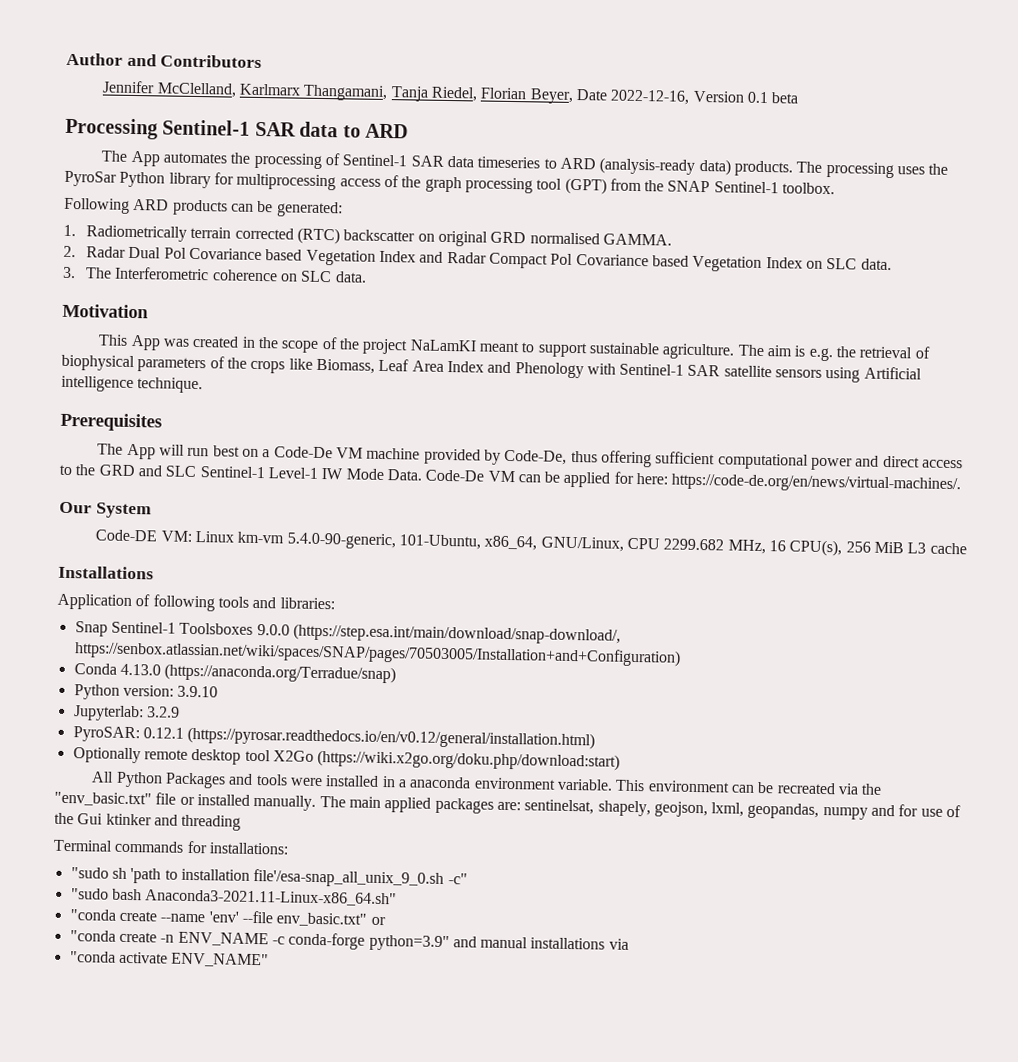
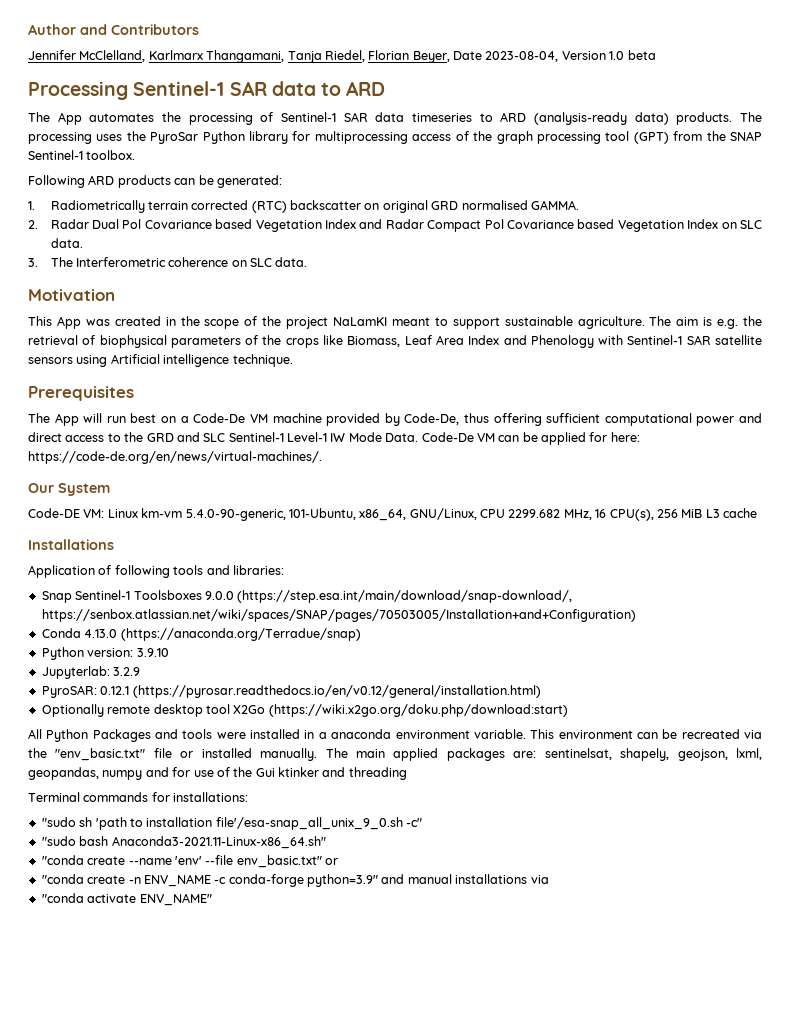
- Jennifer McClelland, Karlmarx Thangamani, Tanja Riedel, Florian Beyer, Date 2022-12-16, Version 0.1 beta
+ Jennifer McClelland, Karlmarx Thangamani, Tanja Riedel, Florian Beyer, Date 2023-08-04, Version 1.0 beta

